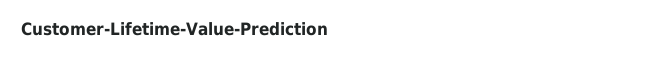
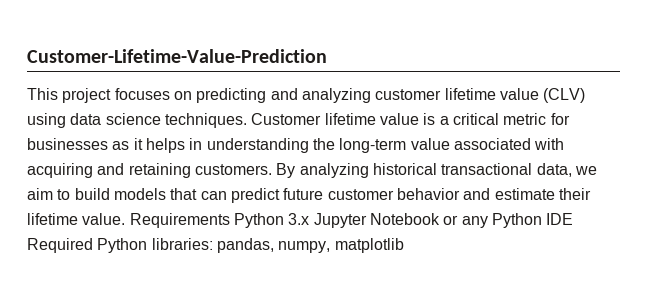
+ This project focuses on predicting and analyzing customer lifetime value (CLV) using data science techniques. Customer lifetime value is a critical metric for businesses as it helps in understanding the long-term value associated with acquiring and retaining customers. By analyzing historical transactional data, we aim to build models that can predict future customer behavior and estimate their lifetime value. Requirements Python 3.x Jupyter Notebook or any Python IDE Required Python libraries: pandas, numpy, matplotlib

